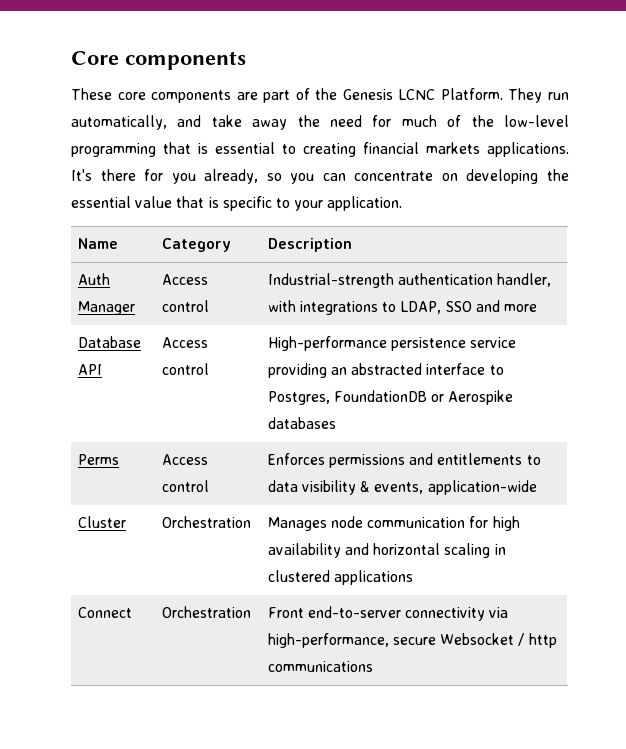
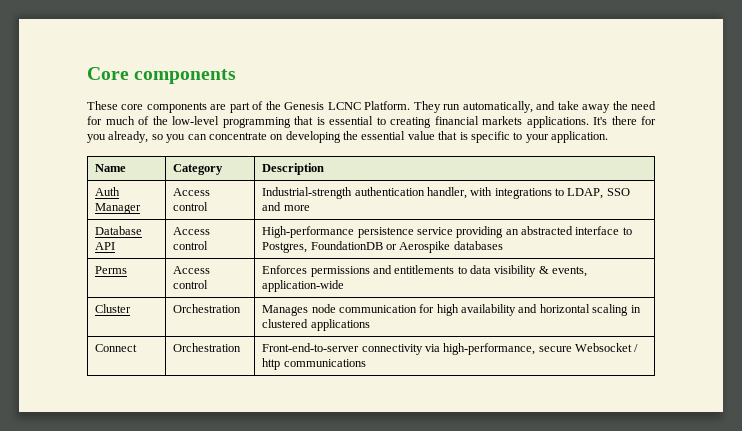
- Connect | Orchestration | Front end-to-server connectivity via high-performance, secure Websocket / http communications
+ Connect | Orchestration | Front-end-to-server connectivity via high-performance, secure Websocket / http communications

